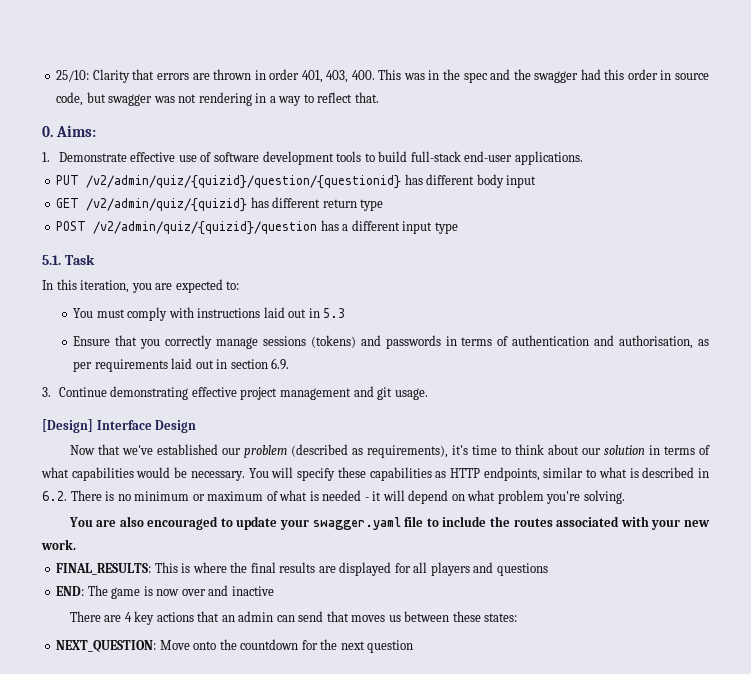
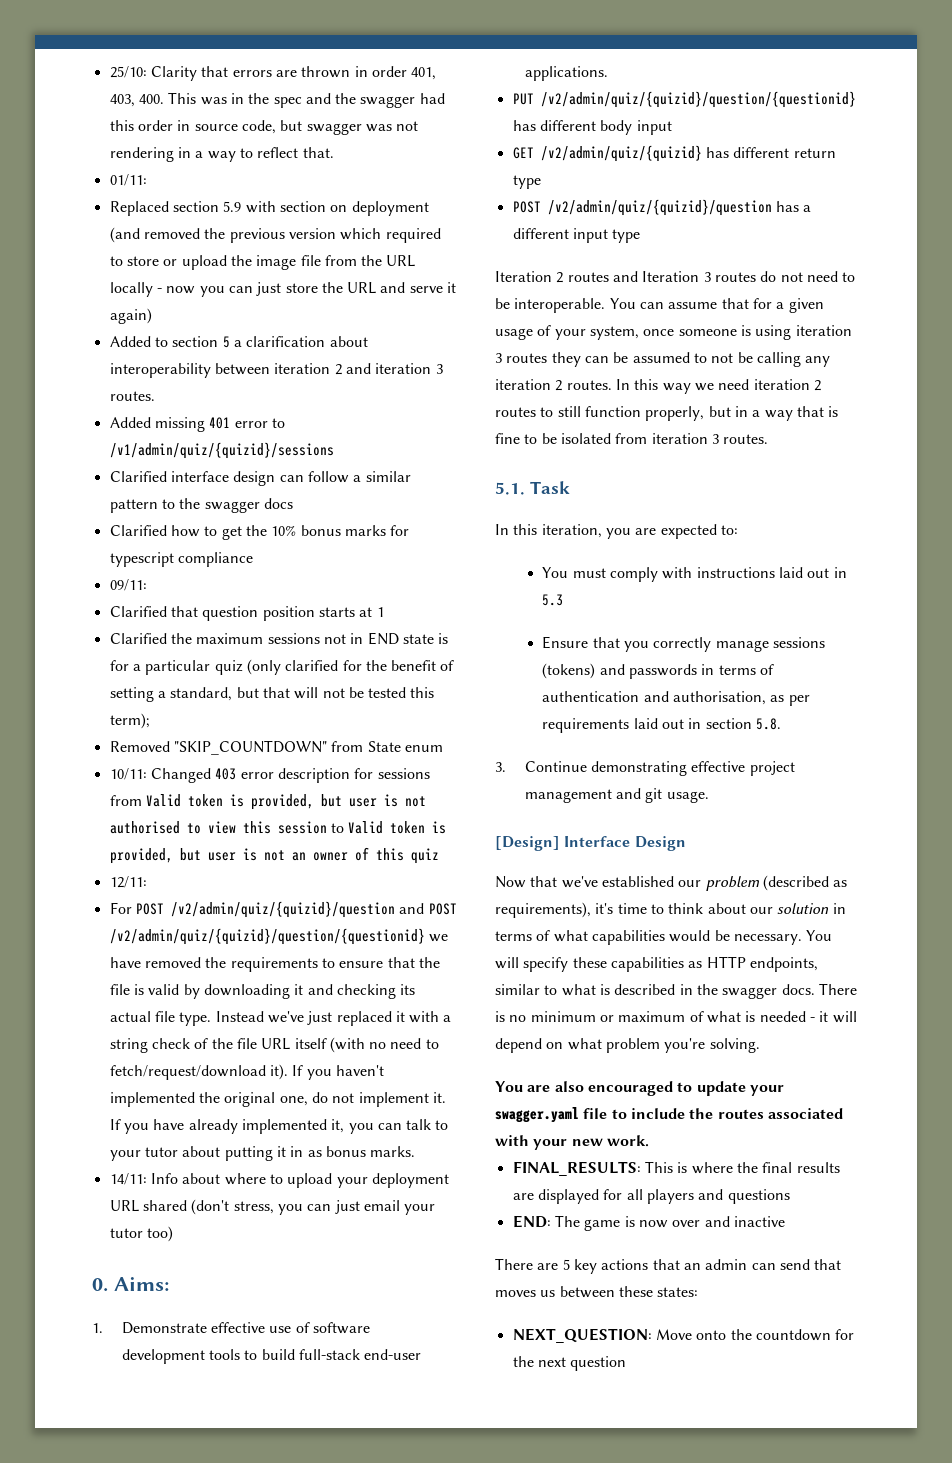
+ 01/11:
+ Replaced section 5.9 with section on deployment (and removed the previous version which required to store or upload the image file from the URL locally - now you can just store the URL and serve it again)
+ Added to section 5 a clarification about interoperability between iteration 2 and iteration 3 routes.
+ Added missing 401 error to /v1/admin/quiz/{quizid}/sessions
+ Clarified interface design can follow a similar pattern to the swagger docs
+ Clarified how to get the 10% bonus marks for typescript compliance
+ 09/11:
+ Clarified that question position starts at 1
+ Clarified the maximum sessions not in END state is for a particular quiz (only clarified for the benefit of setting a standard, but that will not be tested this term);
+ Removed "SKIP_COUNTDOWN" from State enum
+ 10/11: Changed 403 error description for sessions from Valid token is provided, but user is not authorised to view this session to Valid token is provided, but user is not an owner of this quiz
+ 12/11:
+ For POST /v2/admin/quiz/{quizid}/question and POST /v2/admin/quiz/{quizid}/question/{questionid} we have removed the requirements to ensure that the file is valid by downloading it and checking its actual file type. Instead we've just replaced it with a string check of the file URL itself (with no need to fetch/request/download it). If you haven't implemented the original one, do not implement it. If you have already implemented it, you can talk to your tutor about putting it in as bonus marks.
+ 14/11: Info about where to upload your deployment URL shared (don't stress, you can just email your tutor too)
+ Iteration 2 routes and Iteration 3 routes do not need to be interoperable. You can assume that for a given usage of your system, once someone is using iteration 3 routes they can be assumed to not be calling any iteration 2 routes. In this way we need iteration 2 routes to still function properly, but in a way that is fine to be isolated from iteration 3 routes.
- Ensure that you correctly manage sessions (tokens) and passwords in terms of authentication and authorisation, as per requirements laid out in section 6.9.
+ Ensure that you correctly manage sessions (tokens) and passwords in terms of authentication and authorisation, as per requirements laid out in section 5.8.
- You will specify these capabilities as HTTP endpoints, similar to what is described in 6.2. There is no minimum or maximum of what is needed - it will depend on what problem you're solving.
+ You will specify these capabilities as HTTP endpoints, similar to what is described in the swagger docs. There is no minimum or maximum of what is needed - it will depend on what problem you're solving.
- There are 4 key actions that an admin can send that moves us between these states:
+ There are 5 key actions that an admin can send that moves us between these states:

